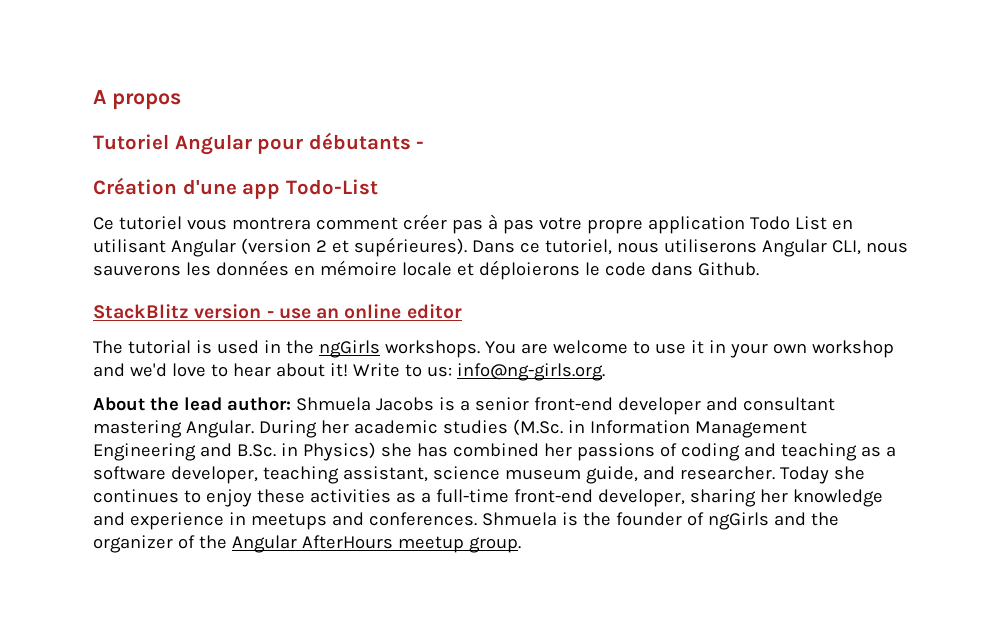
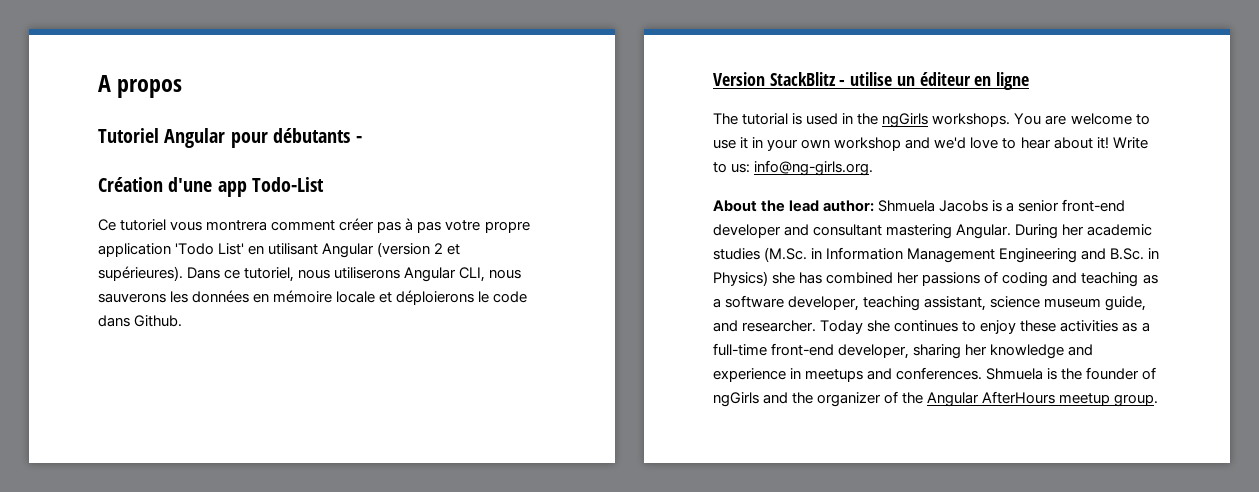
- Ce tutoriel vous montrera comment créer pas à pas votre propre application Todo List en utilisant Angular (version 2 et supérieures).
+ Ce tutoriel vous montrera comment créer pas à pas votre propre application 'Todo List' en utilisant Angular (version 2 et supérieures).
- StackBlitz version - use an online editor
+ Version StackBlitz - utilise un éditeur en ligne

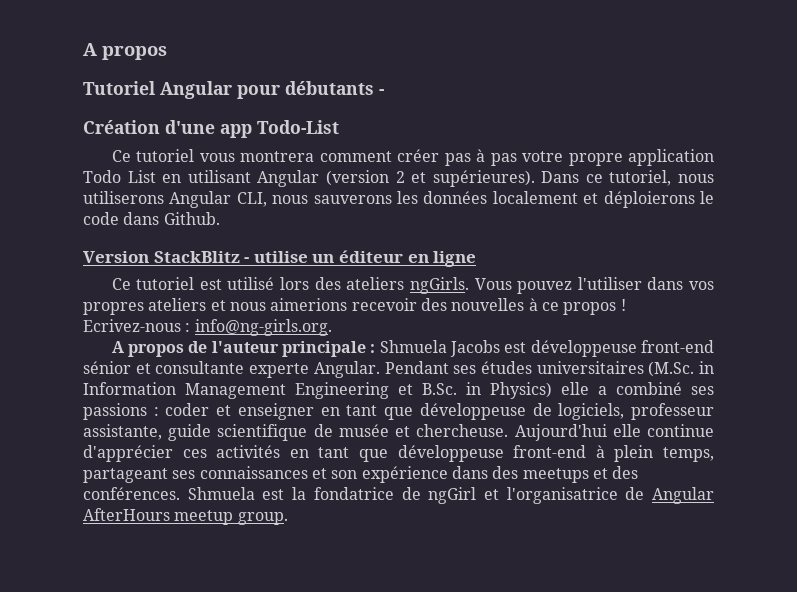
- Ce tutoriel vous montrera comment créer pas à pas votre propre application 'Todo List' en utilisant Angular (version 2 et supérieures).
+ Ce tutoriel vous montrera comment créer pas à pas votre propre application Todo List en utilisant Angular (version 2 et supérieures).
- Dans ce tutoriel, nous utiliserons Angular CLI, nous sauverons les données en mémoire locale et déploierons le code dans Github.
+ Dans ce tutoriel, nous utiliserons Angular CLI, nous sauverons les données localement et déploierons le code dans Github.
- The tutorial is used in the ngGirls workshops. You are welcome to use it in your own workshop and we'd love to hear about it! Write to us: info@ng-girls.org.
- About the lead author: Shmuela Jacobs is a senior front-end developer and consultant mastering Angular. During her academic studies (M.Sc. in Information Management Engineering and B.Sc. in Physics) she has combined her passions of coding and teaching as a software developer, teaching assistant, science museum guide, and researcher. Today she continues to enjoy these activities as a full-time front-end developer, sharing her knowledge and experience in meetups and conferences. Shmuela is the founder of ngGirls and the organizer of the Angular AfterHours meetup group.
+ Ce tutoriel est utilisé lors des ateliers ngGirls. Vous pouvez l'utiliser dans vos propres ateliers et nous aimerions recevoir des nouvelles à ce propos ! Ecrivez-nous : info@ng-girls.org.
+ A propos de l'auteur principale : Shmuela Jacobs est développeuse front-end sénior et consultante experte Angular. Pendant ses études universitaires (M.Sc. in Information Management Engineering et B.Sc. in Physics) elle a combiné ses passions : coder et enseigner en tant que développeuse de logiciels, professeur assistante, guide scientifique de musée et chercheuse. Aujourd'hui elle continue d'apprécier ces activités en tant que développeuse front-end à plein temps, partageant ses connaissances et son expérience dans des meetups et des conférences. Shmuela est la fondatrice de ngGirl et l'organisatrice de Angular AfterHours meetup group.

